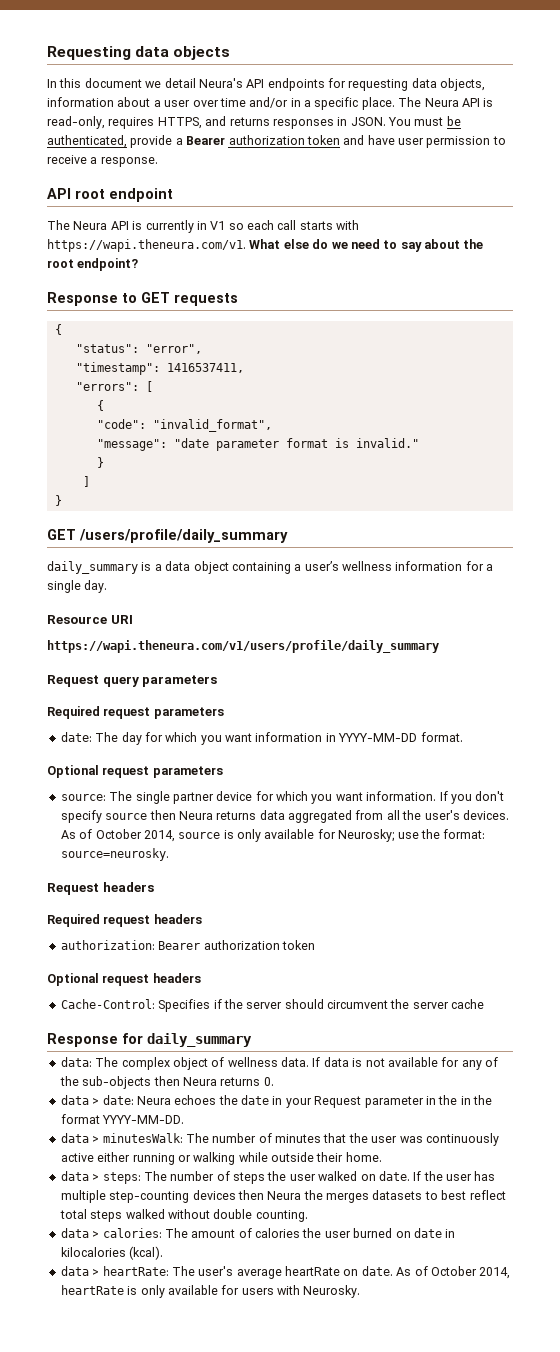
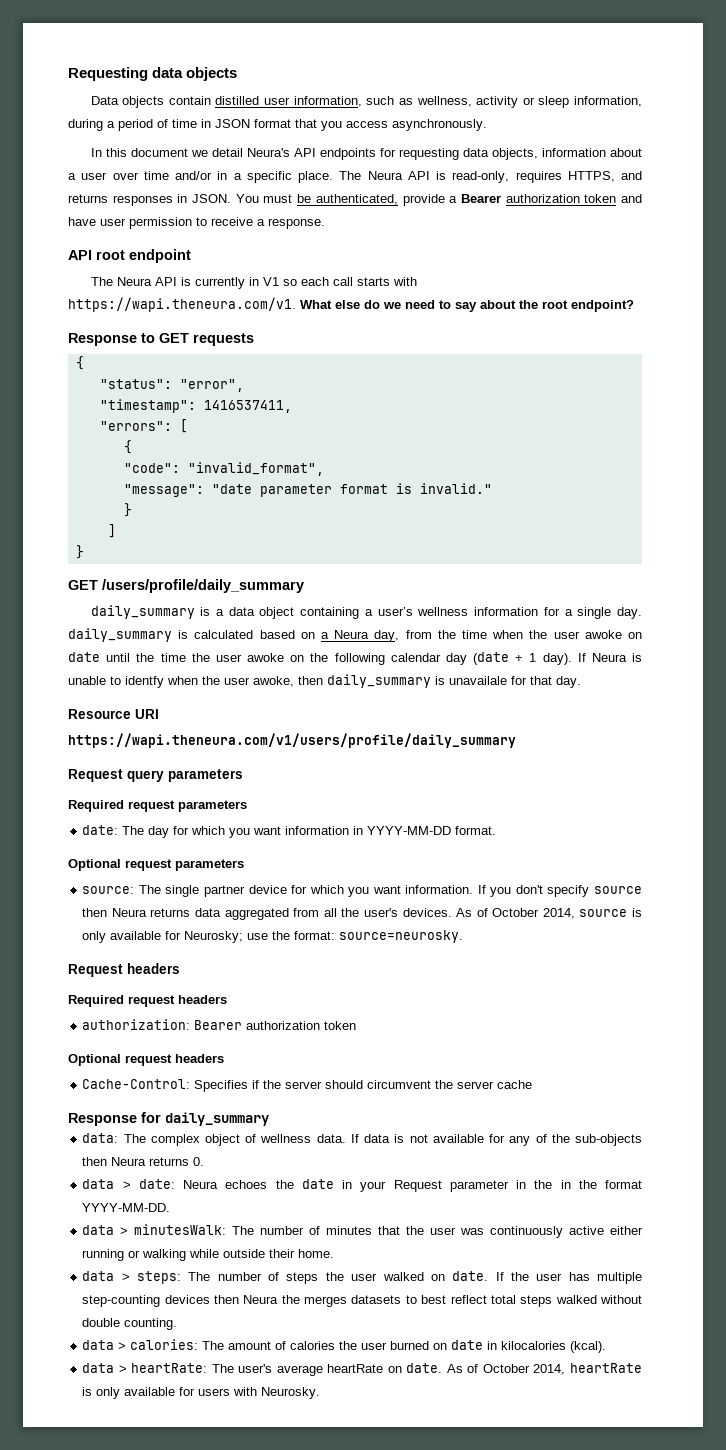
+ Data objects contain distilled user information, such as wellness, activity or sleep information, during a period of time in JSON format that you access asynchronously.
- daily_summary is a data object containing a user’s wellness information for a single day.
+ daily_summary is a data object containing a user’s wellness information for a single day. daily_summary is calculated based on a Neura day, from the time when the user awoke on date until the time the user awoke on the following calendar day (date + 1 day). If Neura is unable to identfy when the user awoke, then daily_summary is unavailale for that day.

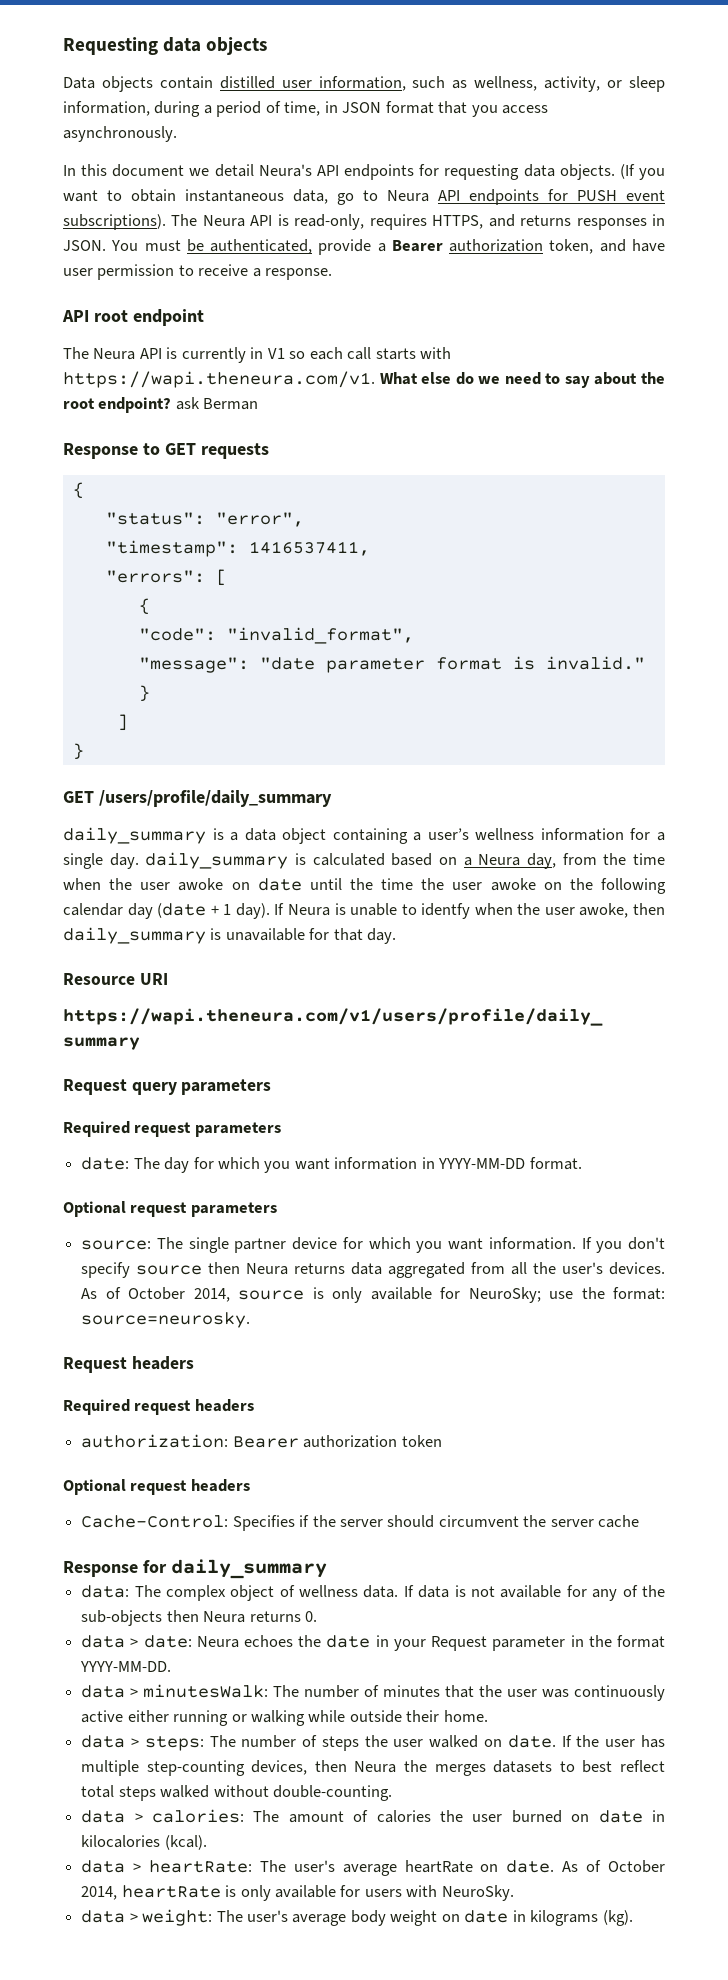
- Data objects contain distilled user information, such as wellness, activity or sleep information, during a period of time in JSON format that you access asynchronously.
+ Data objects contain distilled user information, such as wellness, activity, or sleep information, during a period of time, in JSON format that you access asynchronously.
- In this document we detail Neura's API endpoints for requesting data objects, information about a user over time and/or in a specific place.
+ In this document we detail Neura's API endpoints for requesting data objects. (If you want to obtain instantaneous data, go to Neura API endpoints for PUSH event subscriptions).
- You must be authenticated, provide a Bearer authorization token and have user permission to receive a response.
+ You must be authenticated, provide a Bearer authorization token, and have user permission to receive a response.
- The Neura API is currently in V1 so each call starts with https://wapi.theneura.com/v1. What else do we need to say about the root endpoint?
+ The Neura API is currently in V1 so each call starts with https://wapi.theneura.com/v1. What else do we need to say about the root endpoint? ask Berman
- If Neura is unable to identfy when the user awoke, then daily_summary is unavailale for that day.
+ If Neura is unable to identfy when the user awoke, then daily_summary is unavailable for that day.
- As of October 2014, source is only available for Neurosky; use the format: source=neurosky.
+ As of October 2014, source is only available for NeuroSky; use the format: source=neurosky.
- data > date: Neura echoes the date in your Request parameter in the in the format YYYY-MM-DD.
+ data > date: Neura echoes the date in your Request parameter in the format YYYY-MM-DD.
- If the user has multiple step-counting devices then Neura the merges datasets to best reflect total steps walked without double counting.
+ If the user has multiple step-counting devices, then Neura the merges datasets to best reflect total steps walked without double-counting.
- As of October 2014, heartRate is only available for users with Neurosky.
+ As of October 2014, heartRate is only available for users with NeuroSky.
+ data > weight: The user's average body weight on date in kilograms (kg).

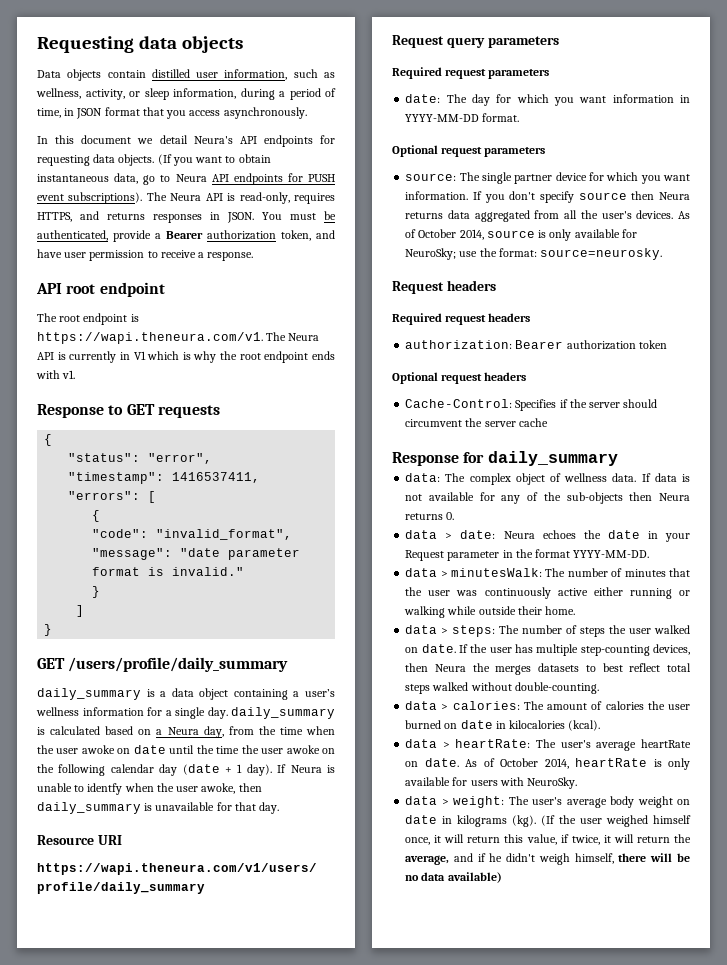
- The Neura API is currently in V1 so each call starts with https://wapi.theneura.com/v1. What else do we need to say about the root endpoint? ask Berman
+ The root endpoint is https://wapi.theneura.com/v1. The Neura API is currently in V1 which is why the root endpoint ends with v1.
+ (If the user weighed himself once, it will return this value, if twice, it will return the average, and if he didn't weigh himself, there will be no data available)

